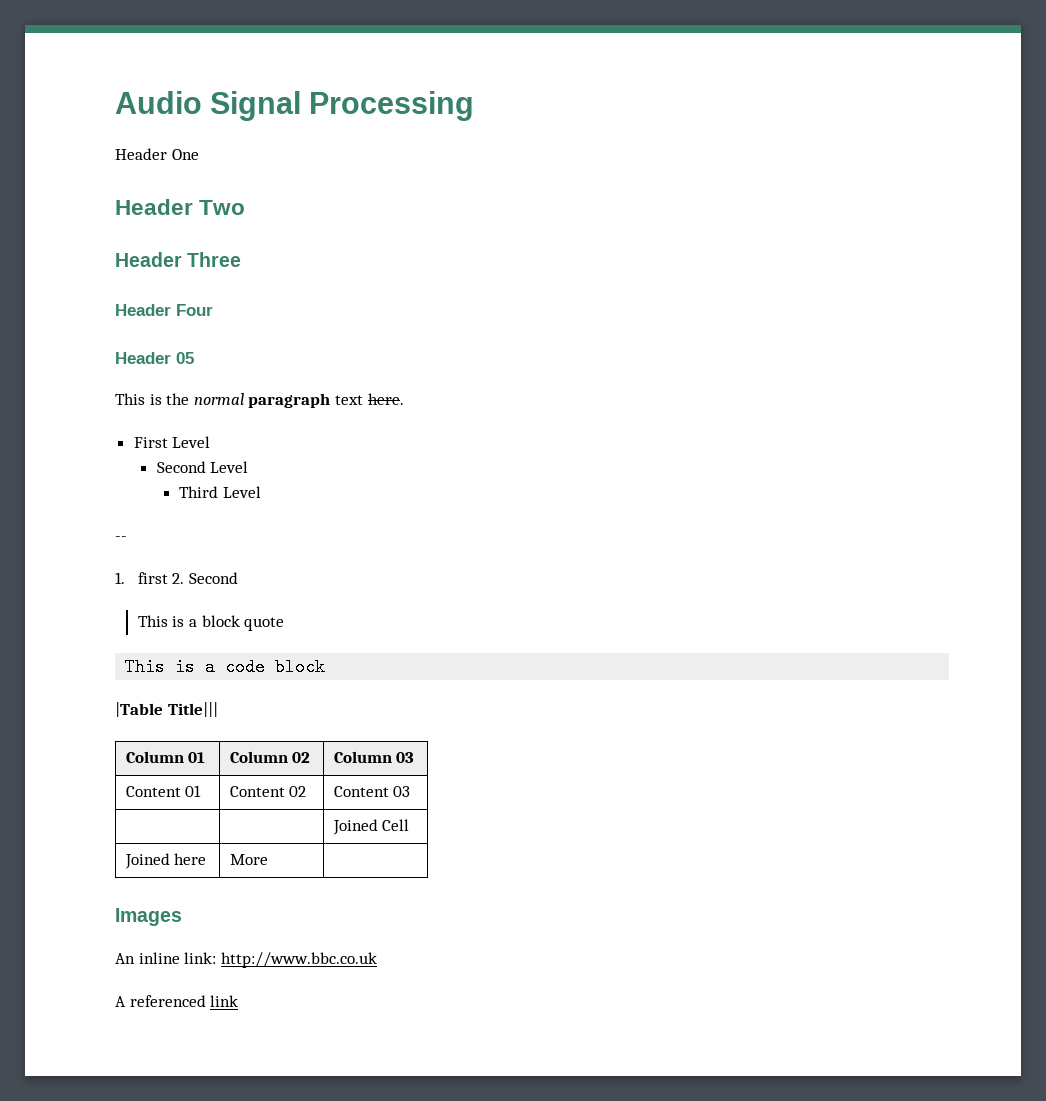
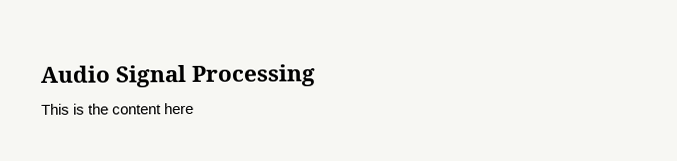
- Header One
- Header Two
- Header Three
- Header Four
- Header 05
- This is the normal paragraph text here.
- First Level
- Second Level
- Third Level
- --
- 1. first 2. Second
- This is a block quote
- This is a code block
- |Table Title|||
- Column 01 | Column 02 | Column 03
- Content 01 | Content 02 | Content 03
- | | Joined Cell
- Joined here | More |
- Images
- An inline link: http://www.bbc.co.uk
- A referenced link
+ This is the content here

